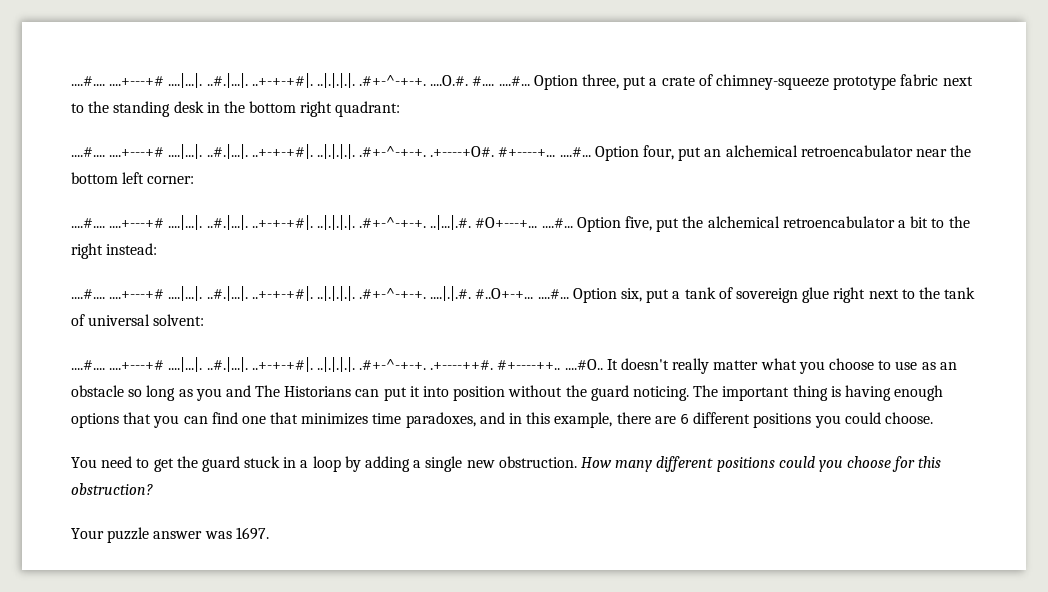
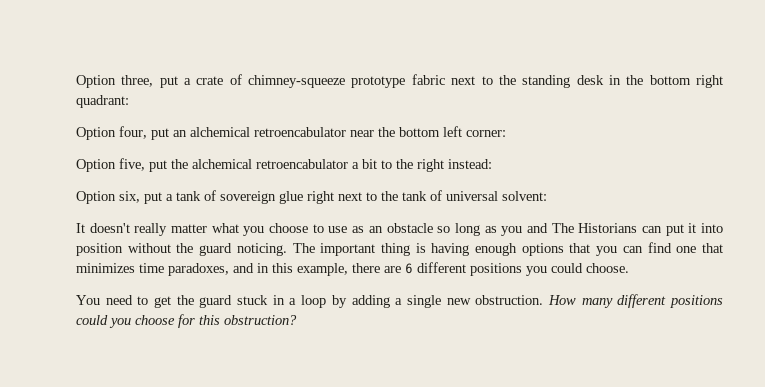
- ....#.... ....+---+# ....|...|. ..#.|...|. ..+-+-+#|. ..|.|.|.|. .#+-^-+-+. ....O.#. #.... ....#...
- ....#.... ....+---+# ....|...|. ..#.|...|. ..+-+-+#|. ..|.|.|.|. .#+-^-+-+. .+----+O#. #+----+... ....#...
- ....#.... ....+---+# ....|...|. ..#.|...|. ..+-+-+#|. ..|.|.|.|. .#+-^-+-+. ..|...|.#. #O+---+... ....#...
- ....#.... ....+---+# ....|...|. ..#.|...|. ..+-+-+#|. ..|.|.|.|. .#+-^-+-+. ....|.|.#. #..O+-+... ....#...
- ....#.... ....+---+# ....|...|. ..#.|...|. ..+-+-+#|. ..|.|.|.|. .#+-^-+-+. .+----++#. #+----++.. ....#O..
- Your puzzle answer was 1697.

